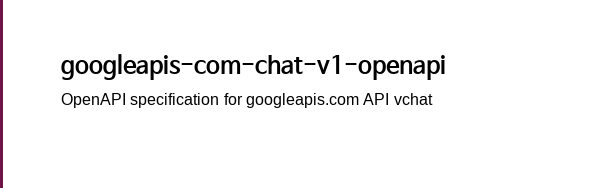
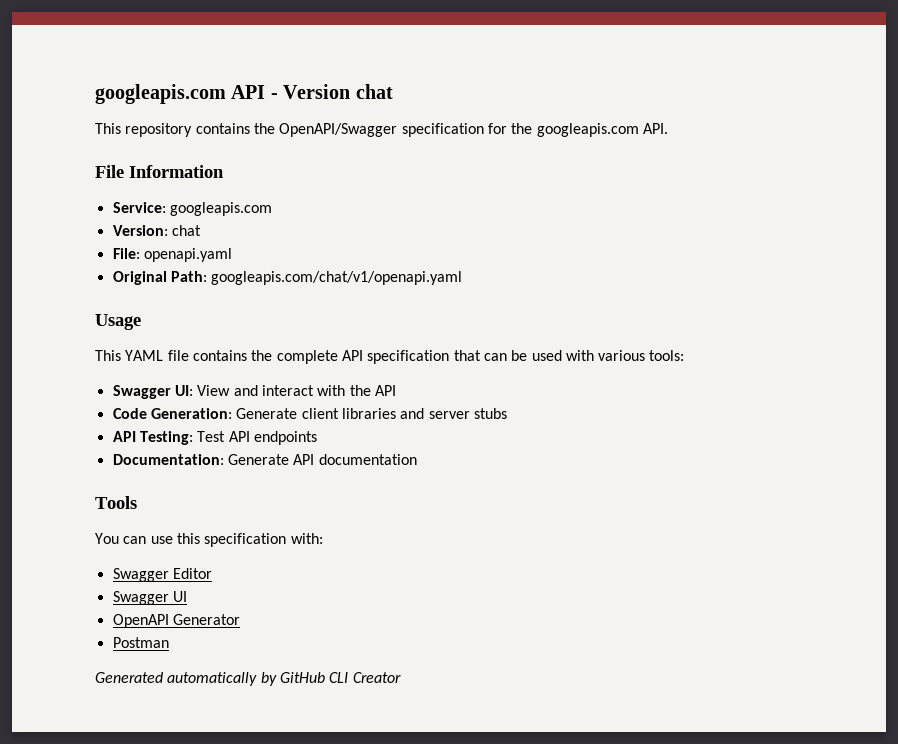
- googleapis-com-chat-v1-openapi
- OpenAPI specification for googleapis.com API vchat
+ googleapis.com API - Version chat
+ This repository contains the OpenAPI/Swagger specification for the googleapis.com API.
+ File Information
+ Service: googleapis.com
+ Version: chat
+ File: openapi.yaml
+ Original Path: googleapis.com/chat/v1/openapi.yaml
+ Usage
+ This YAML file contains the complete API specification that can be used with various tools:
+ Swagger UI: View and interact with the API
+ Code Generation: Generate client libraries and server stubs
+ API Testing: Test API endpoints
+ Documentation: Generate API documentation
+ Tools
+ You can use this specification with:
+ Swagger Editor
+ Swagger UI
+ OpenAPI Generator
+ Postman
+ Generated automatically by GitHub CLI Creator

